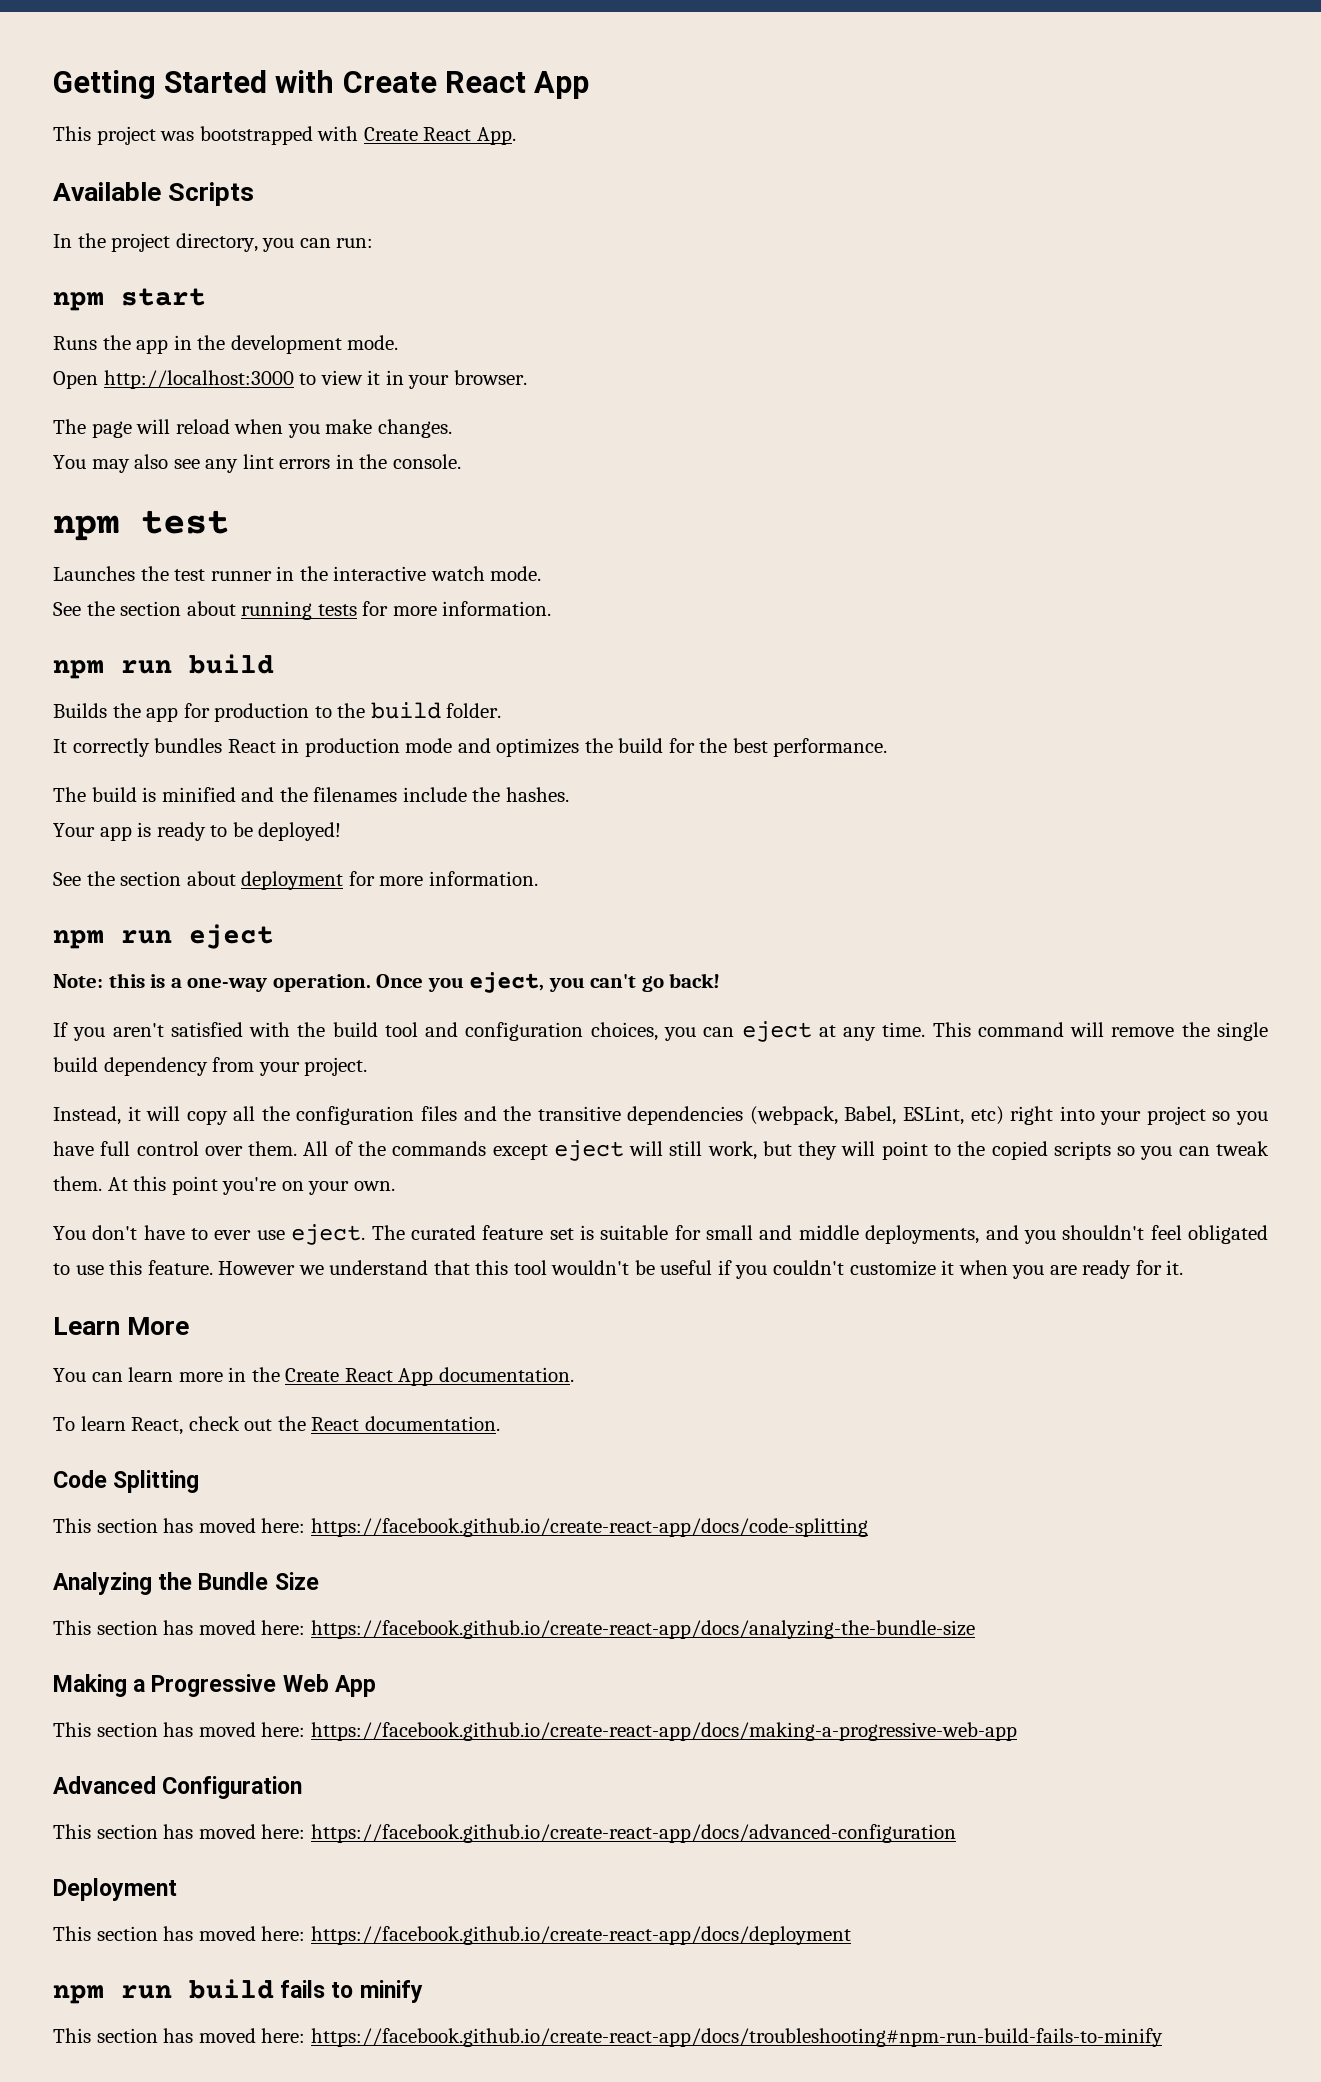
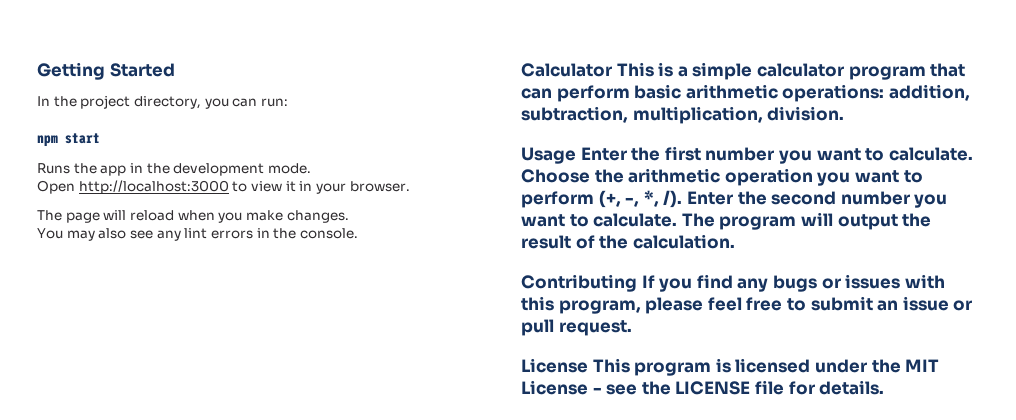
- Getting Started with Create React App
- This project was bootstrapped with Create React App.
- Available Scripts
+ Getting Started
- npm test
- Launches the test runner in the interactive watch mode.
- See the section about running tests for more information.
- npm run build
- Builds the app for production to the build folder.
- It correctly bundles React in production mode and optimizes the build for the best performance.
- The build is minified and the filenames include the hashes.
- Your app is ready to be deployed!
- See the section about deployment for more information.
- npm run eject
- Note: this is a one-way operation. Once you eject, you can't go back!
- If you aren't satisfied with the build tool and configuration choices, you can eject at any time. This command will remove the single build dependency from your project.
- Instead, it will copy all the configuration files and the transitive dependencies (webpack, Babel, ESLint, etc) right into your project so you have full control over them. All of the commands except eject will still work, but they will point to the copied scripts so you can tweak them. At this point you're on your own.
- You don't have to ever use eject. The curated feature set is suitable for small and middle deployments, and you shouldn't feel obligated to use this feature. However we understand that this tool wouldn't be useful if you couldn't customize it when you are ready for it.
- Learn More
- You can learn more in the Create React App documentation.
- To learn React, check out the React documentation.
- Code Splitting
- This section has moved here: https://facebook.github.io/create-react-app/docs/code-splitting
- Analyzing the Bundle Size
- This section has moved here: https://facebook.github.io/create-react-app/docs/analyzing-the-bundle-size
- Making a Progressive Web App
- This section has moved here: https://facebook.github.io/create-react-app/docs/making-a-progressive-web-app
- Advanced Configuration
- This section has moved here: https://facebook.github.io/create-react-app/docs/advanced-configuration
- Deployment
- This section has moved here: https://facebook.github.io/create-react-app/docs/deployment
- npm run build fails to minify
- This section has moved here: https://facebook.github.io/create-react-app/docs/troubleshooting#npm-run-build-fails-to-minify
+ Calculator This is a simple calculator program that can perform basic arithmetic operations: addition, subtraction, multiplication, division.
+ Usage Enter the first number you want to calculate. Choose the arithmetic operation you want to perform (+, -, *, /). Enter the second number you want to calculate. The program will output the result of the calculation.
+ Contributing If you find any bugs or issues with this program, please feel free to submit an issue or pull request.
+ License This program is licensed under the MIT License - see the LICENSE file for details.

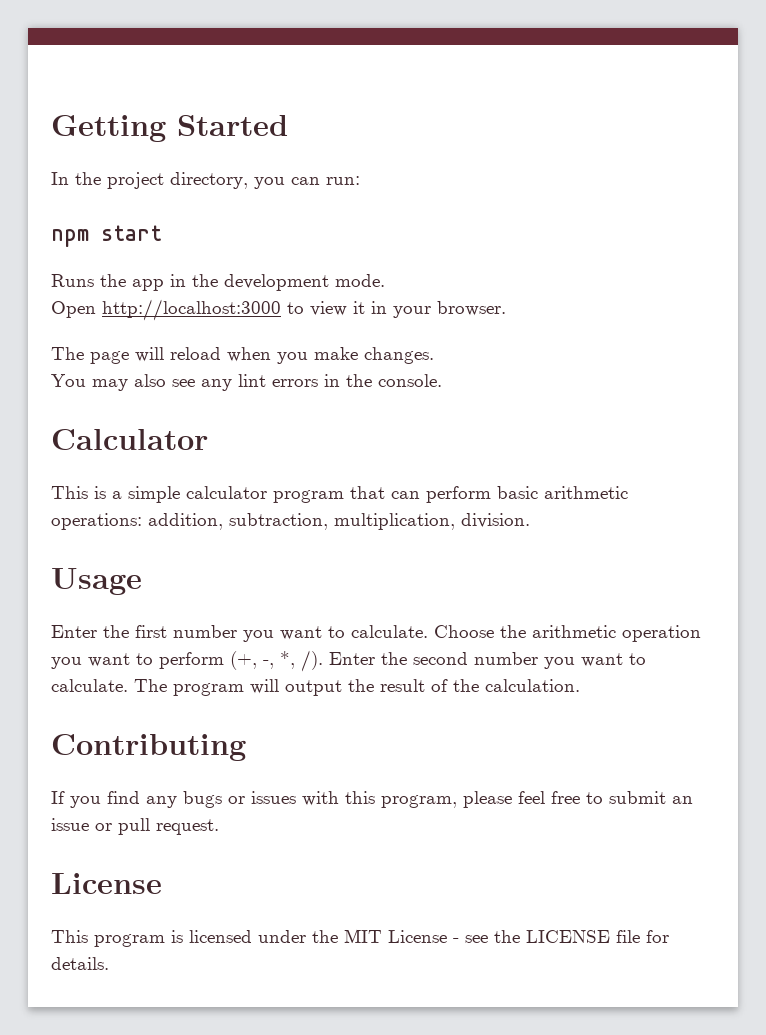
- Calculator This is a simple calculator program that can perform basic arithmetic operations: addition, subtraction, multiplication, division.
+ Calculator
+ This is a simple calculator program that can perform basic arithmetic operations: addition, subtraction, multiplication, division.
- Usage Enter the first number you want to calculate.
+ Usage
+ Enter the first number you want to calculate.
- Contributing If you find any bugs or issues with this program, please feel free to submit an issue or pull request.
- License This program is licensed under the MIT License - see the LICENSE file for details.
+ Contributing
+ If you find any bugs or issues with this program, please feel free to submit an issue or pull request.
+ License
+ This program is licensed under the MIT License - see the LICENSE file for details.

